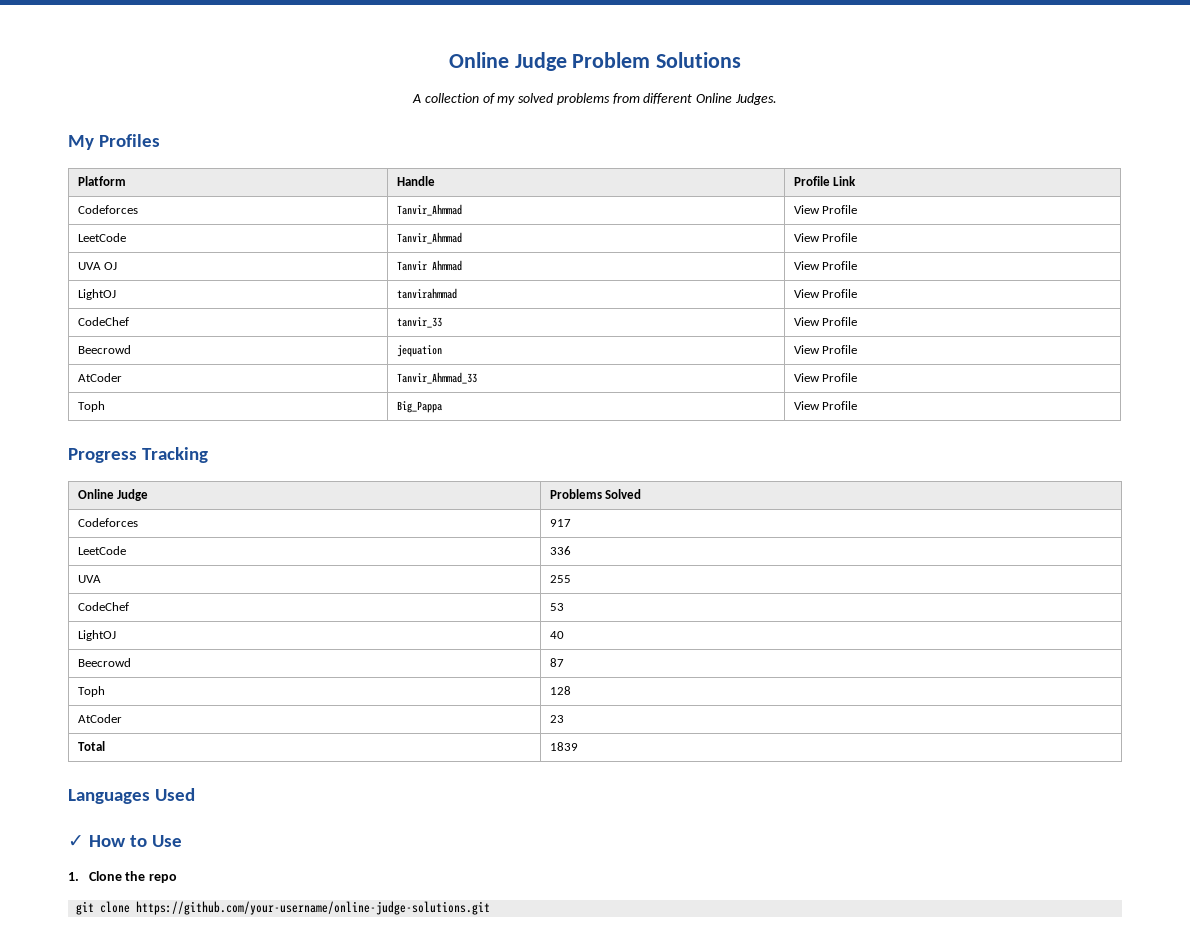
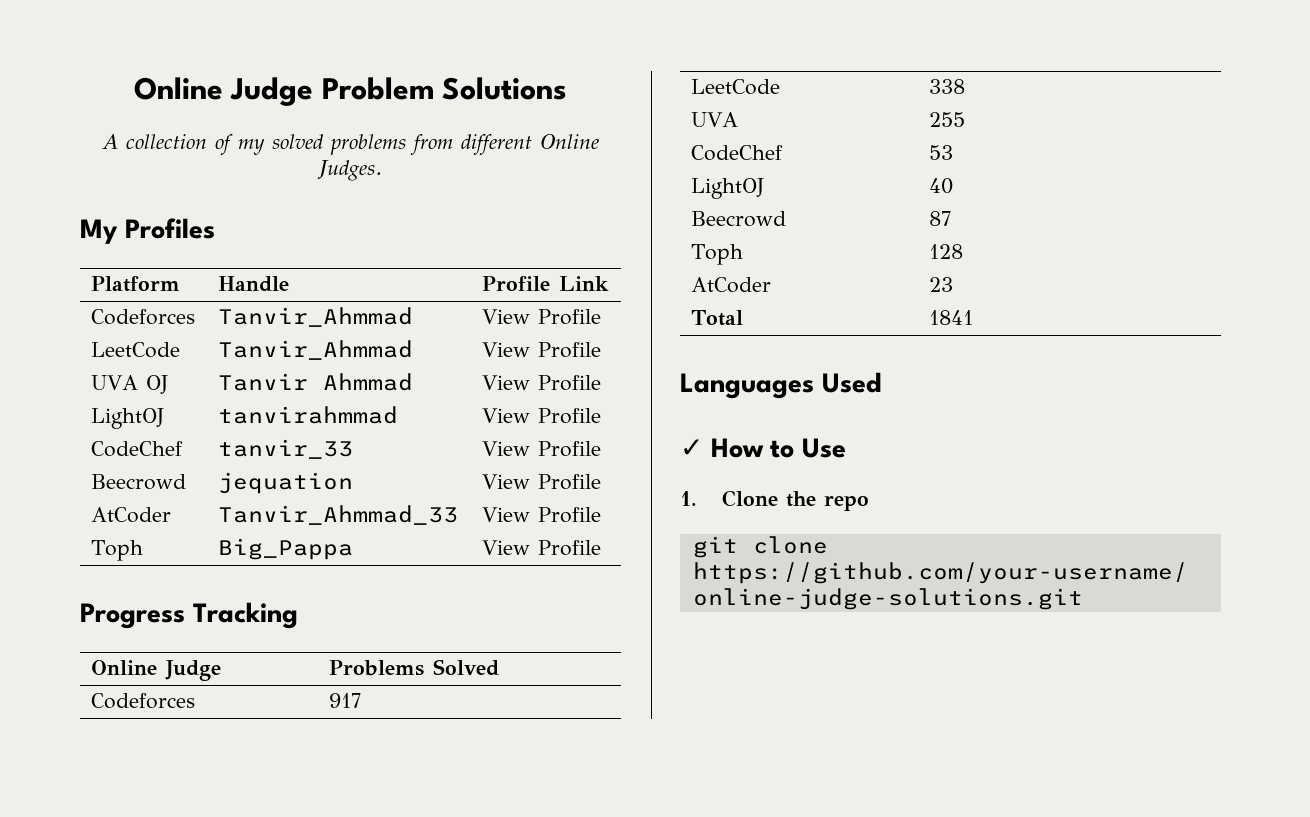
- LeetCode | 336
+ LeetCode | 338
- Total | 1839
+ Total | 1841

